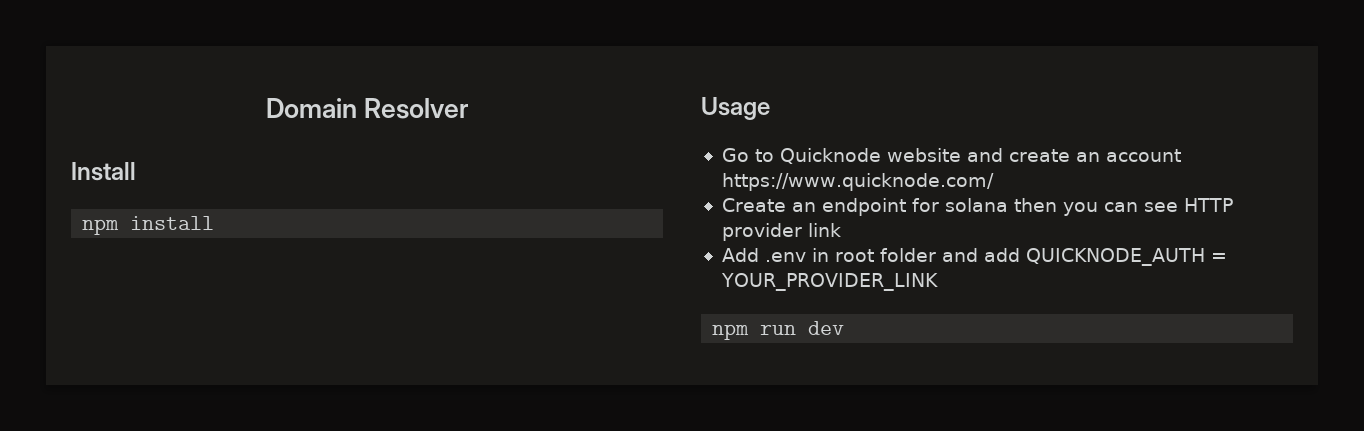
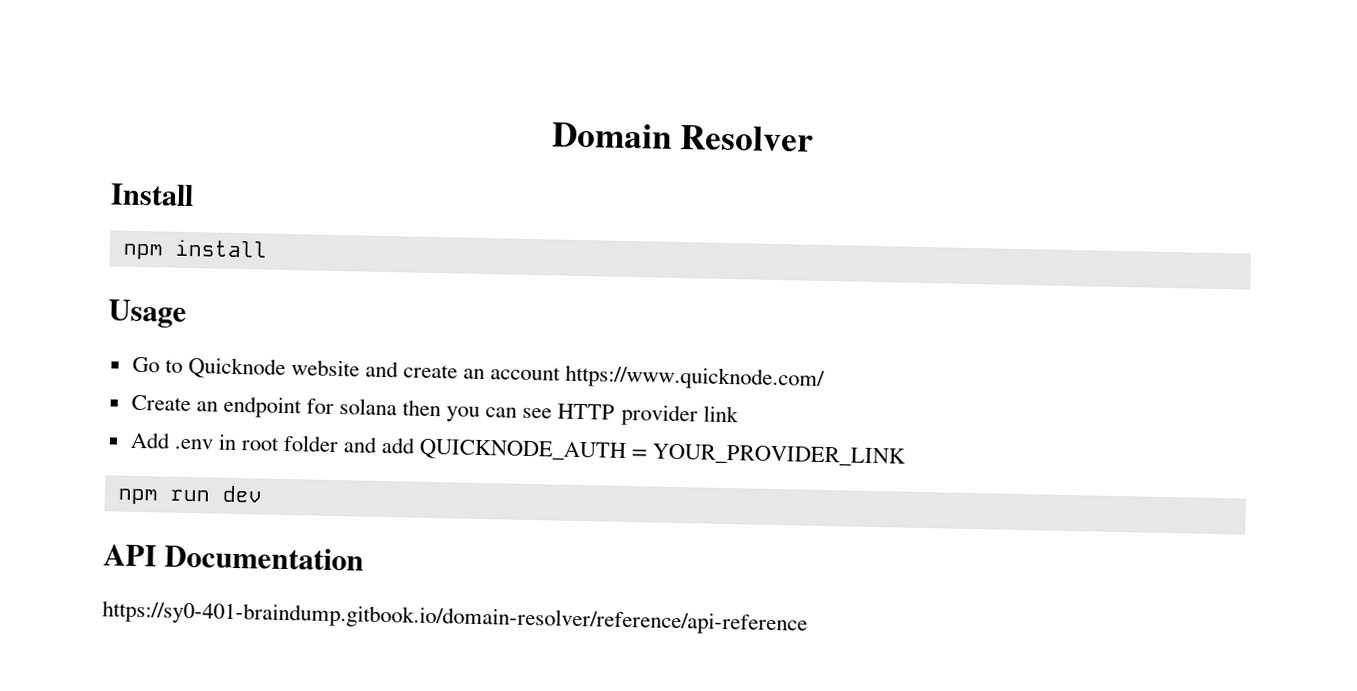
+ API Documentation
+ https://sy0-401-braindump.gitbook.io/domain-resolver/reference/api-reference

